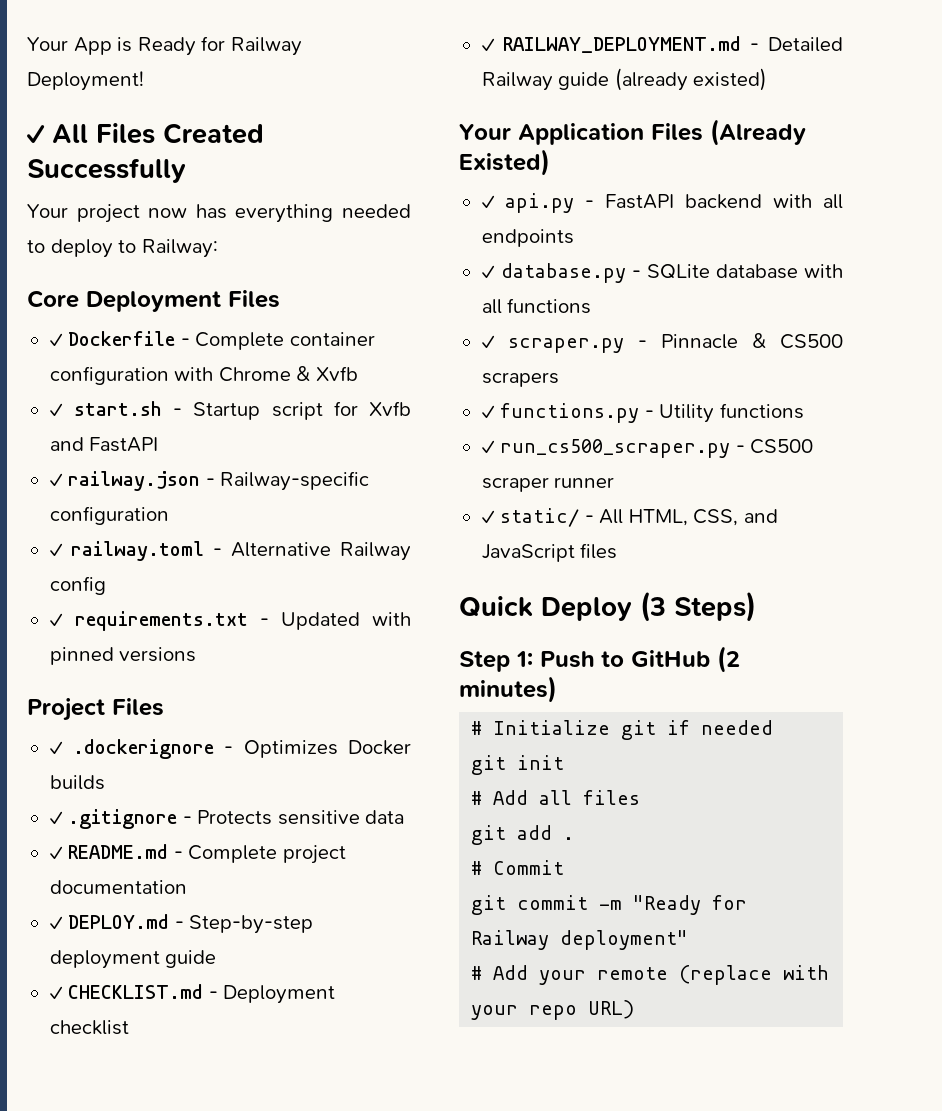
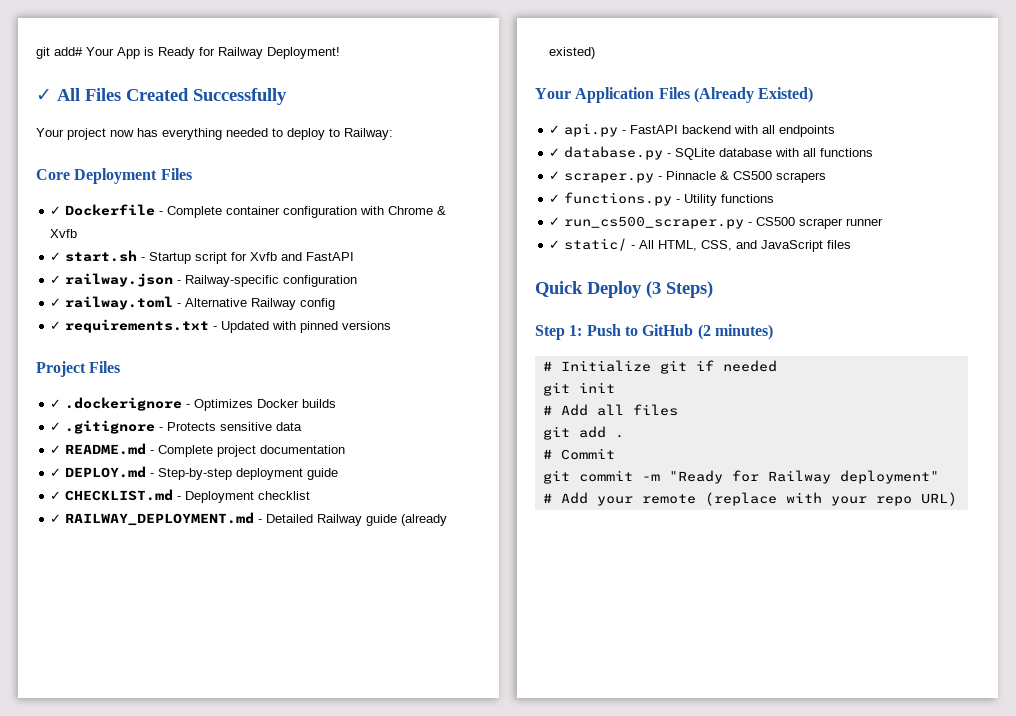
- Your App is Ready for Railway Deployment!
+ git add# Your App is Ready for Railway Deployment!

